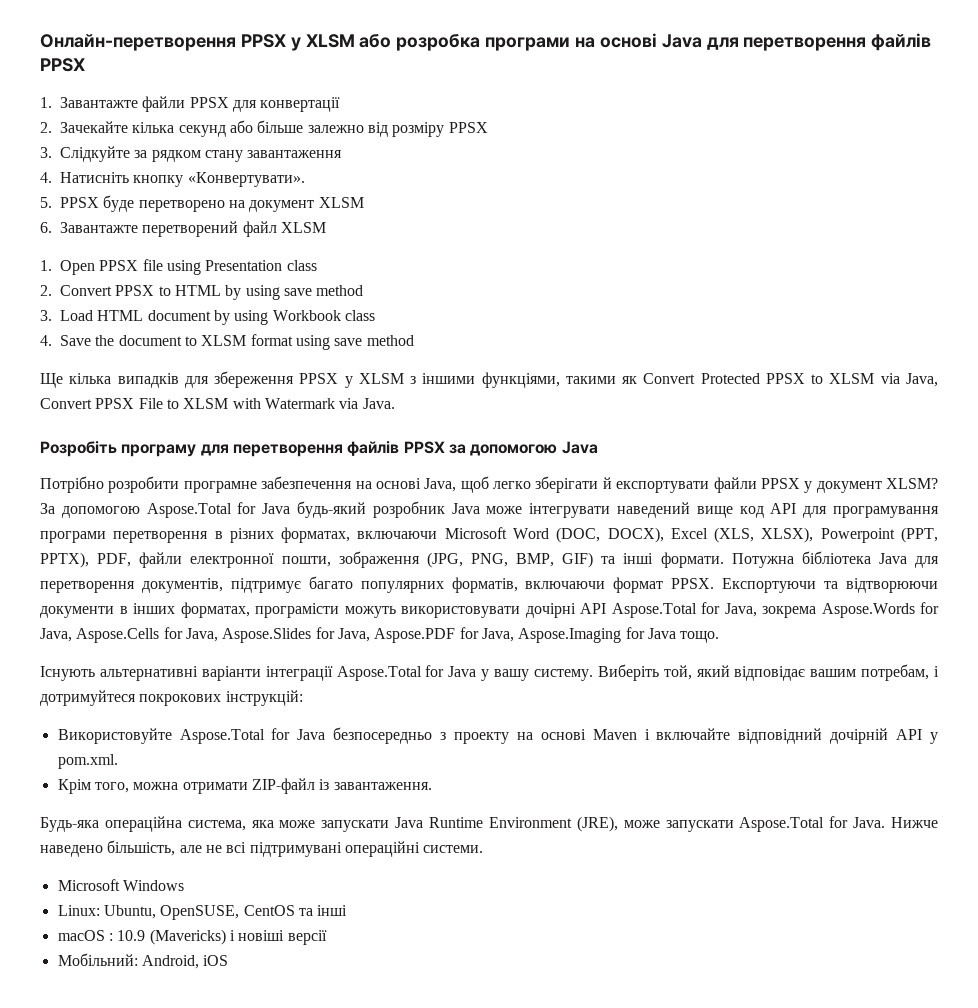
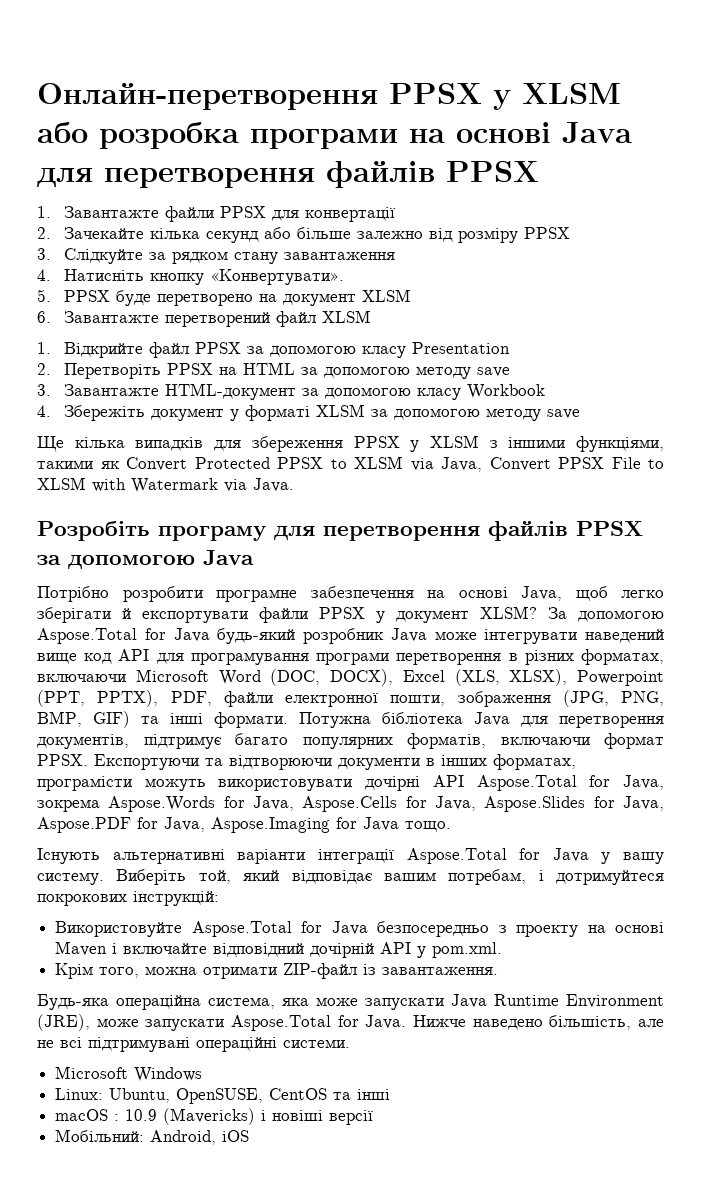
- 1. Open PPSX file using Presentation class
- 2. Convert PPSX to HTML by using save method
- 3. Load HTML document by using Workbook class
- 4. Save the document to XLSM format using save method
+ 1. Відкрийте файл PPSX за допомогою класу Presentation
+ 2. Перетворіть PPSX на HTML за допомогою методу save
+ 3. Завантажте HTML-документ за допомогою класу Workbook
+ 4. Збережіть документ у форматі XLSM за допомогою методу save

